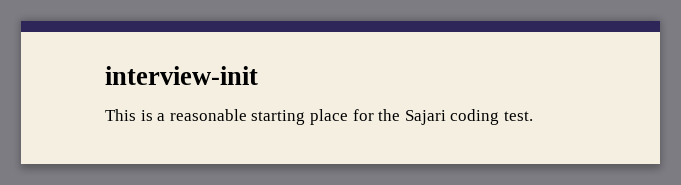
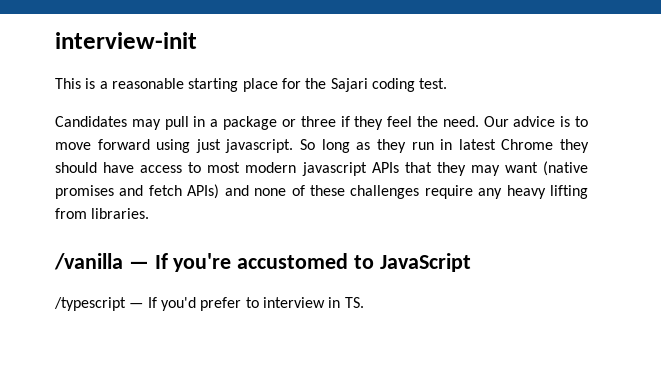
+ Candidates may pull in a package or three if they feel the need. Our advice is to move forward using just javascript. So long as they run in latest Chrome they should have access to most modern javascript APIs that they may want (native promises and fetch APIs) and none of these challenges require any heavy lifting from libraries.
+ /vanilla — If you're accustomed to JavaScript
+ /typescript — If you'd prefer to interview in TS.

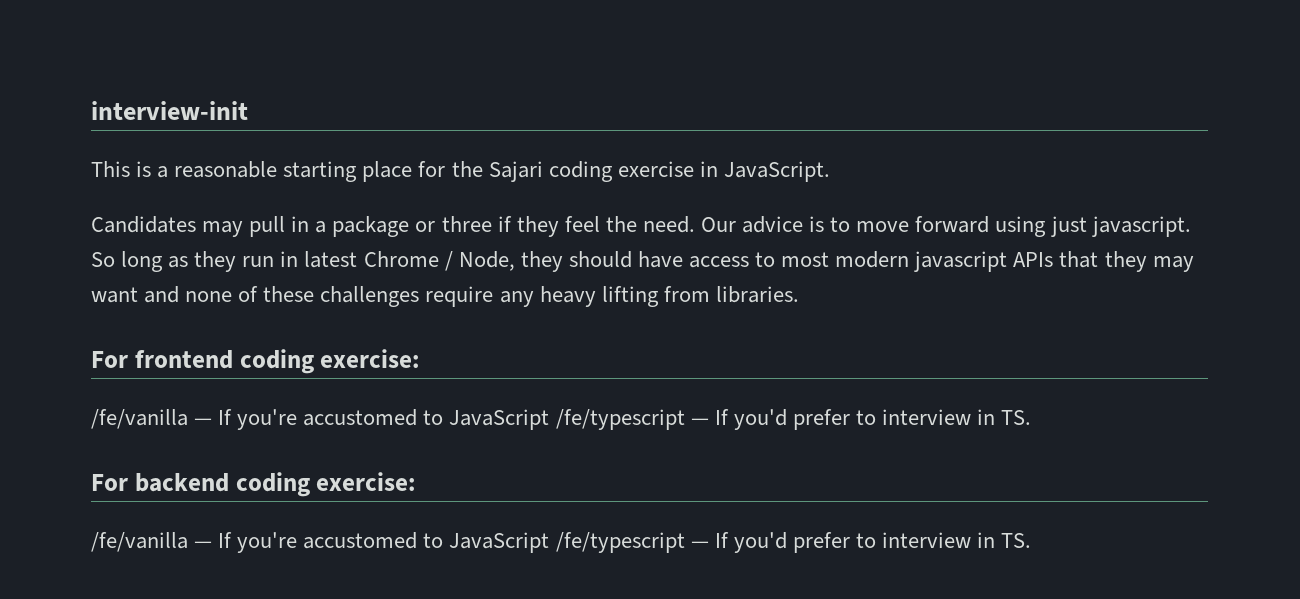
- This is a reasonable starting place for the Sajari coding test.
+ This is a reasonable starting place for the Sajari coding exercise in JavaScript.
- So long as they run in latest Chrome they should have access to most modern javascript APIs that they may want (native promises and fetch APIs) and none of these challenges require any heavy lifting from libraries.
+ So long as they run in latest Chrome / Node, they should have access to most modern javascript APIs that they may want and none of these challenges require any heavy lifting from libraries.
- /vanilla — If you're accustomed to JavaScript
- /typescript — If you'd prefer to interview in TS.
+ For frontend coding exercise:
+ /fe/vanilla — If you're accustomed to JavaScript /fe/typescript — If you'd prefer to interview in TS.
+ For backend coding exercise:
+ /fe/vanilla — If you're accustomed to JavaScript /fe/typescript — If you'd prefer to interview in TS.

